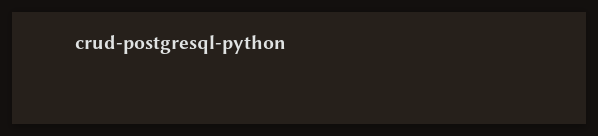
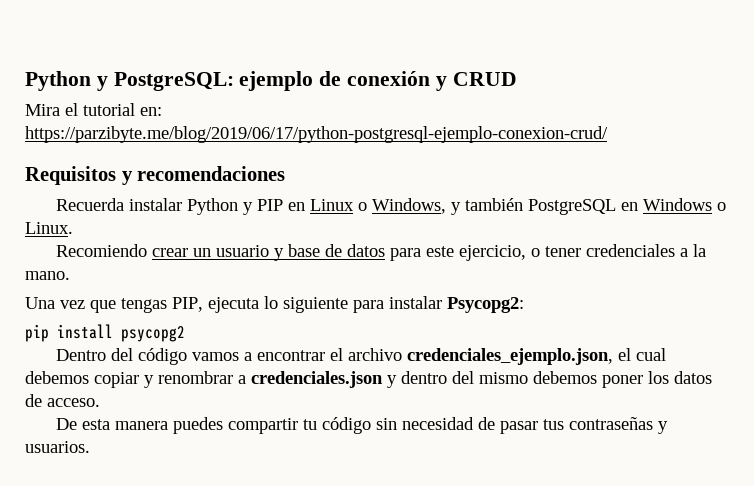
- crud-postgresql-python
+ Python y PostgreSQL: ejemplo de conexión y CRUD
+ Mira el tutorial en: https://parzibyte.me/blog/2019/06/17/python-postgresql-ejemplo-conexion-crud/
+ Requisitos y recomendaciones
+ Recuerda instalar Python y PIP en Linux o Windows, y también PostgreSQL en Windows o Linux.
+ Recomiendo crear un usuario y base de datos para este ejercicio, o tener credenciales a la mano.
+ Una vez que tengas PIP, ejecuta lo siguiente para instalar Psycopg2:
+ pip install psycopg2
+ Dentro del código vamos a encontrar el archivo credenciales_ejemplo.json, el cual debemos copiar y renombrar a credenciales.json y dentro del mismo debemos poner los datos de acceso.
+ De esta manera puedes compartir tu código sin necesidad de pasar tus contraseñas y usuarios.

